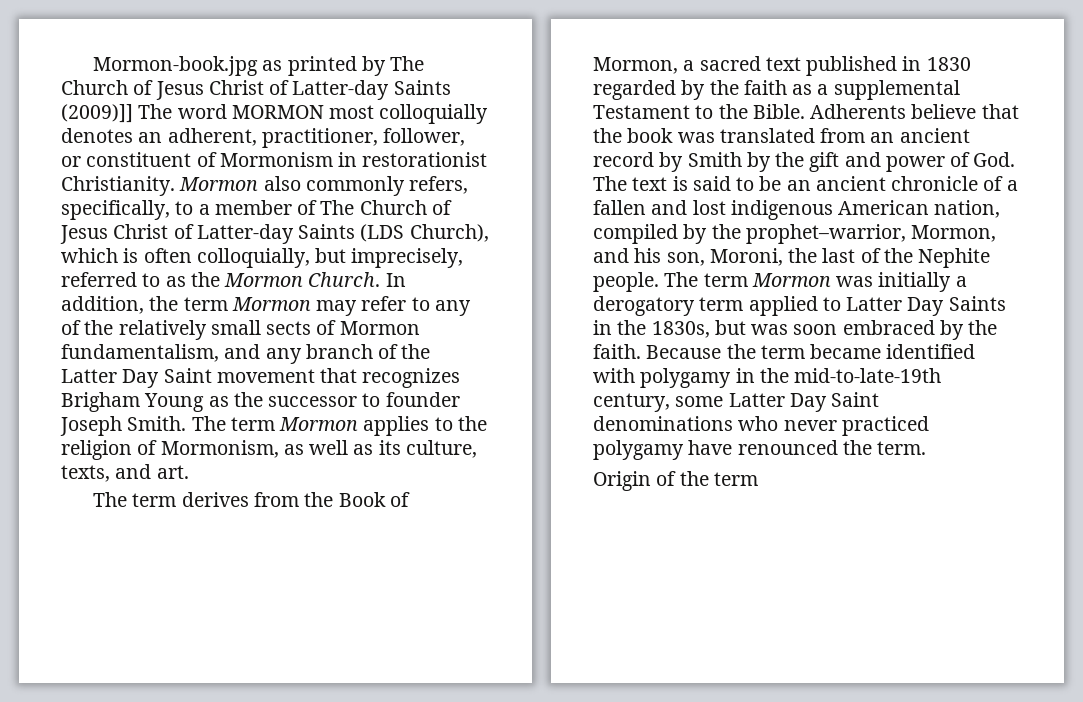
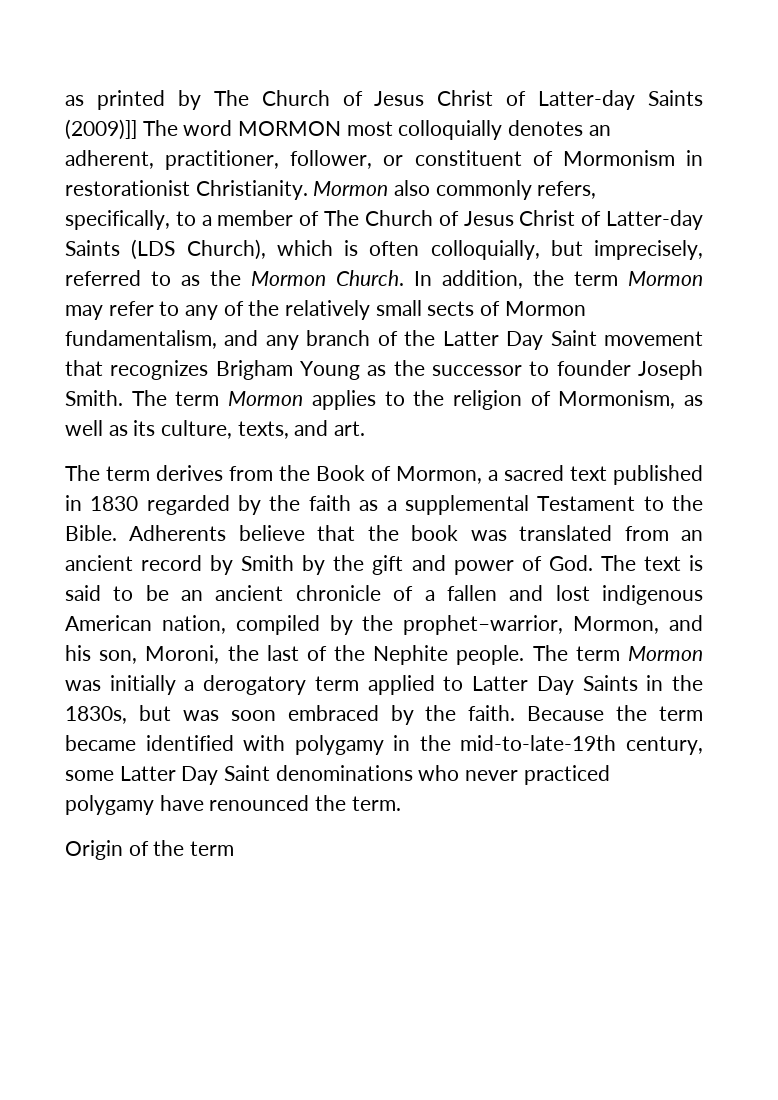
- Mormon-book.jpg as printed by The Church of Jesus Christ of Latter-day Saints (2009)]] The word MORMON most colloquially denotes an adherent, practitioner, follower, or constituent of Mormonism in restorationist Christianity.
+ as printed by The Church of Jesus Christ of Latter-day Saints (2009)]] The word MORMON most colloquially denotes an adherent, practitioner, follower, or constituent of Mormonism in restorationist Christianity.

